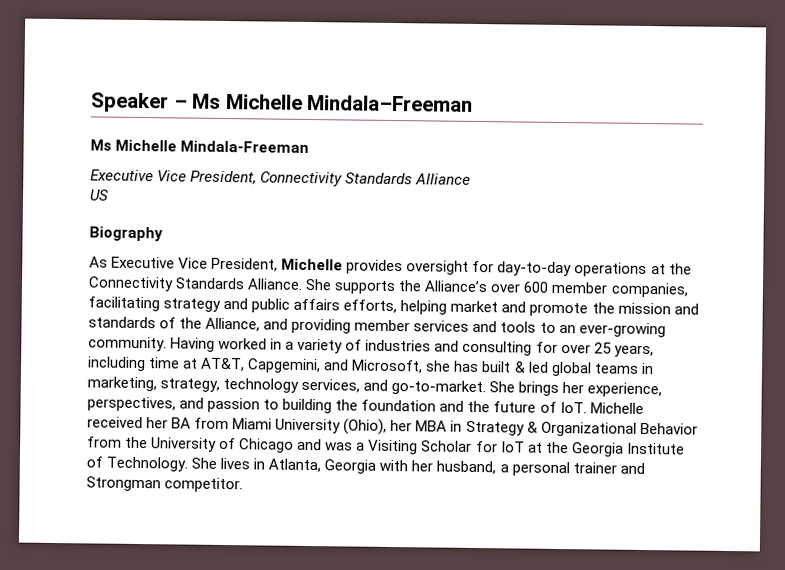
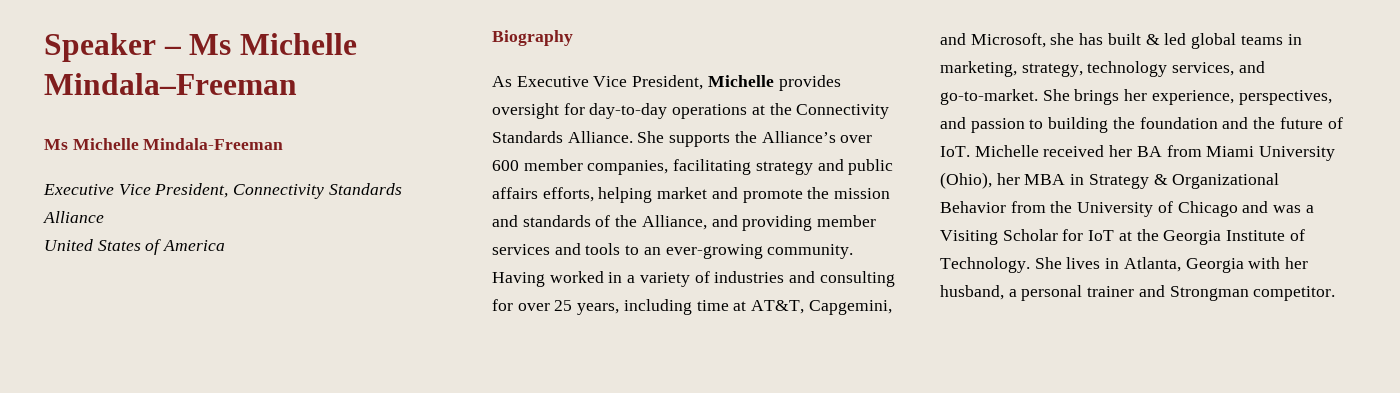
- US
+ United States of America

